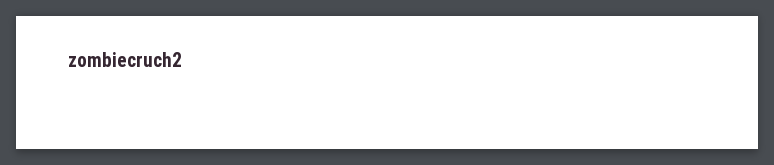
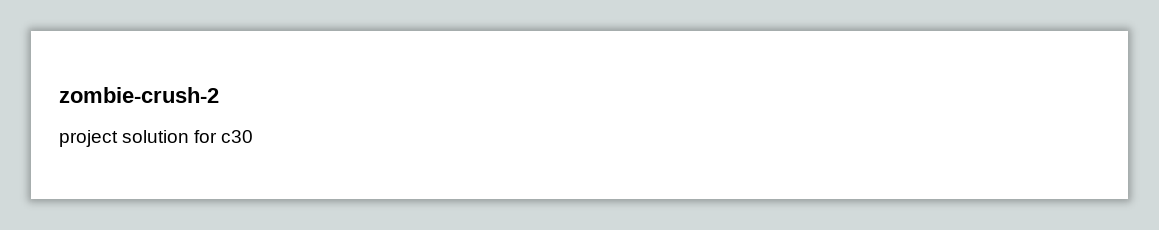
- zombiecruch2
+ zombie-crush-2
+ project solution for c30

